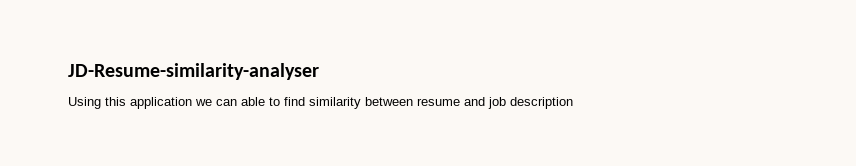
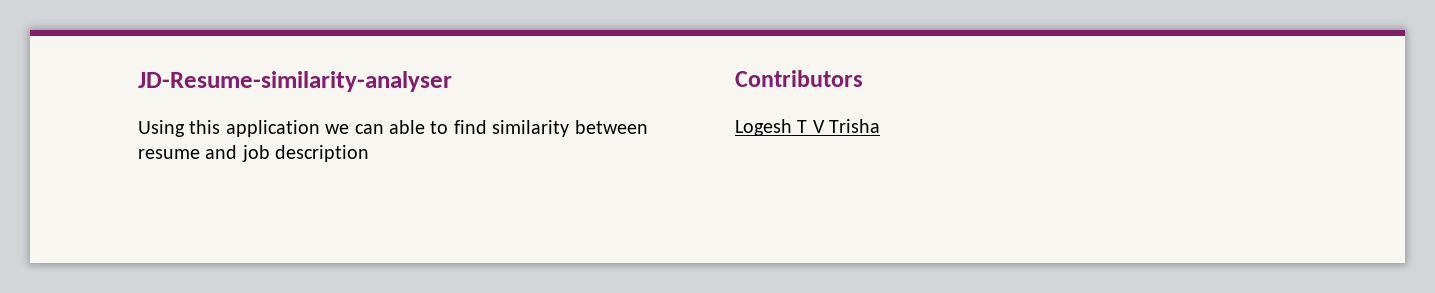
+ Contributors
+ Logesh T V Trisha

